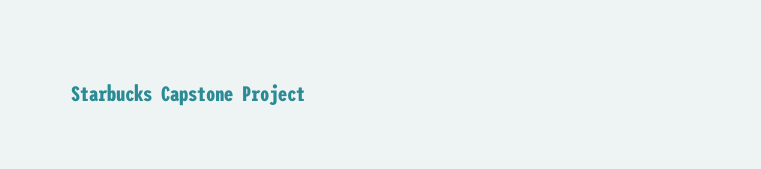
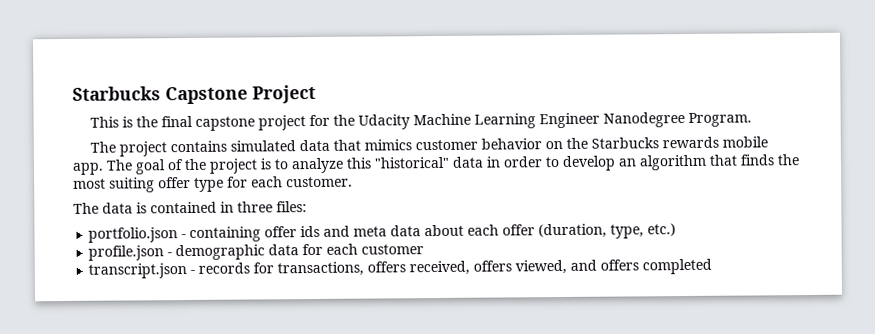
+ This is the final capstone project for the Udacity Machine Learning Engineer Nanodegree Program.
+ The project contains simulated data that mimics customer behavior on the Starbucks rewards mobile app. The goal of the project is to analyze this "historical" data in order to develop an algorithm that finds the most suiting offer type for each customer.
+ The data is contained in three files:
+ portfolio.json - containing offer ids and meta data about each offer (duration, type, etc.)
+ profile.json - demographic data for each customer
+ transcript.json - records for transactions, offers received, offers viewed, and offers completed

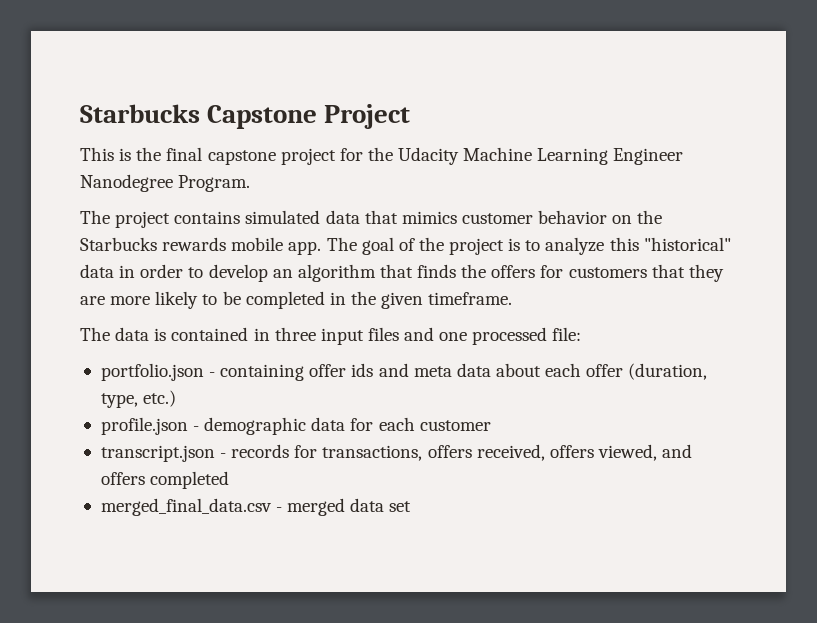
- The goal of the project is to analyze this "historical" data in order to develop an algorithm that finds the most suiting offer type for each customer.
+ The goal of the project is to analyze this "historical" data in order to develop an algorithm that finds the offers for customers that they are more likely to be completed in the given timeframe.
- The data is contained in three files:
+ The data is contained in three input files and one processed file:
+ merged_final_data.csv - merged data set

